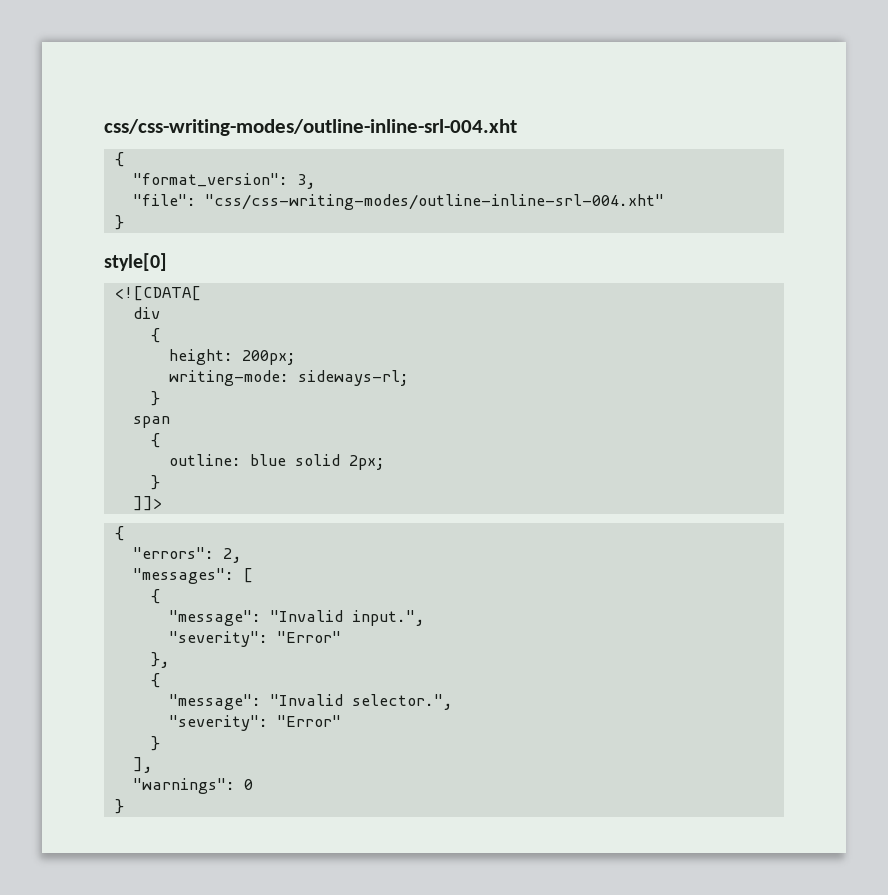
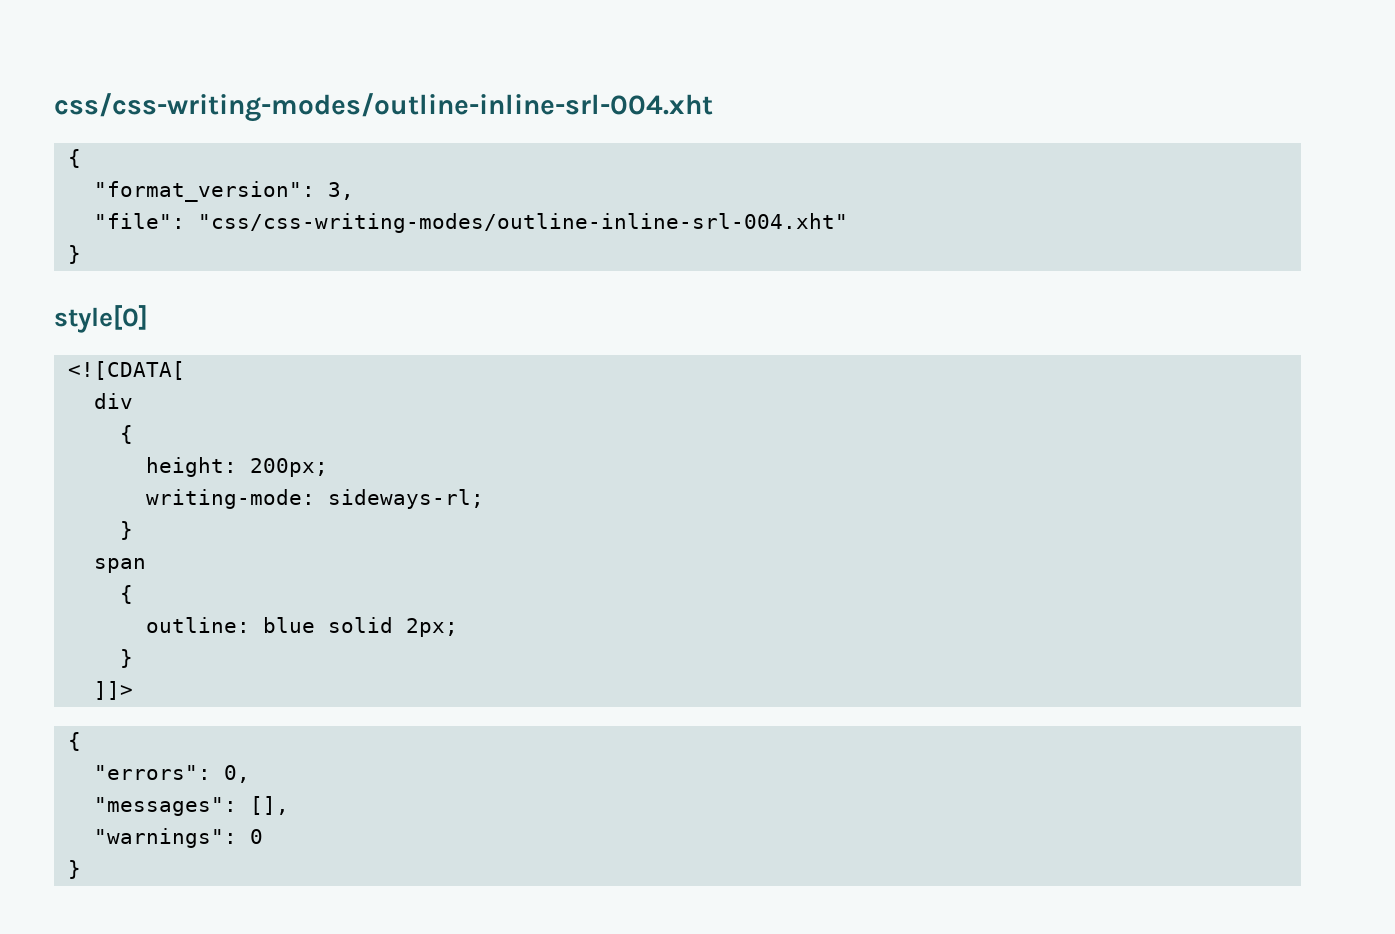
- "errors": 2,
+ "errors": 0,
- "messages": [
- {
- "message": "Invalid input.",
- "severity": "Error"
- },
- {
- "message": "Invalid selector.",
- "severity": "Error"
- }
- ],
+ "messages": [],

